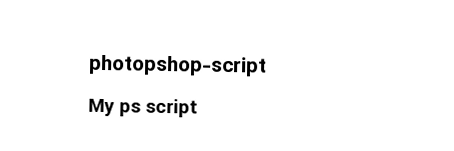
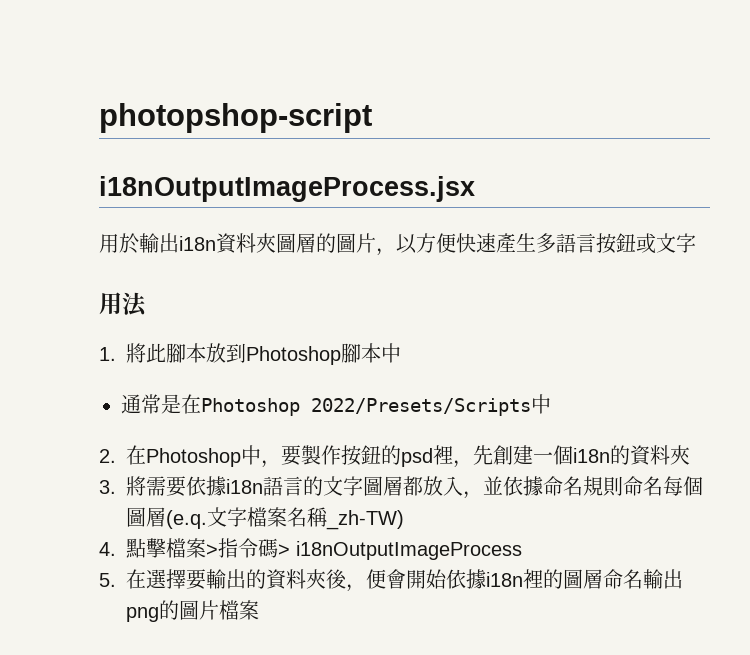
- My ps script
+ i18nOutputImageProcess.jsx
+ 用於輸出i18n資料夾圖層的圖片，以方便快速產生多語言按鈕或文字
+ 用法
+ 1.將此腳本放到Photoshop腳本中
+ 通常是在Photoshop 2022/Presets/Scripts中
+ 2.在Photoshop中，要製作按鈕的psd裡，先創建一個i18n的資料夾
+ 3.將需要依據i18n語言的文字圖層都放入，並依據命名規則命名每個圖層(e.q.文字檔案名稱_zh-TW)
+ 4.點擊檔案>指令碼> i18nOutputImageProcess
+ 5.在選擇要輸出的資料夾後，便會開始依據i18n裡的圖層命名輸出png的圖片檔案

